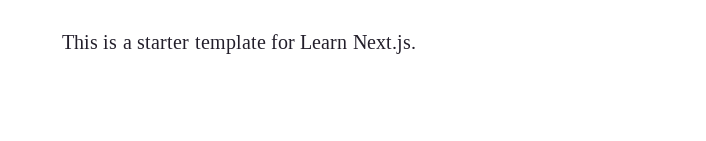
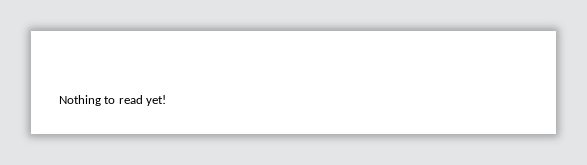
- This is a starter template for Learn Next.js.
+ Nothing to read yet!

